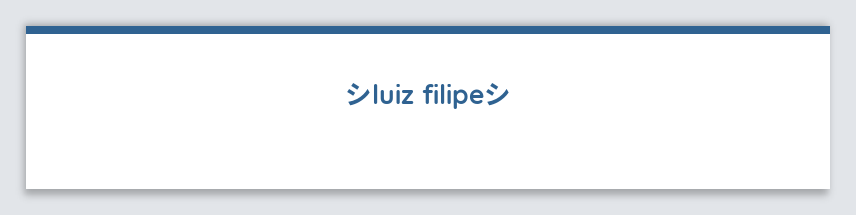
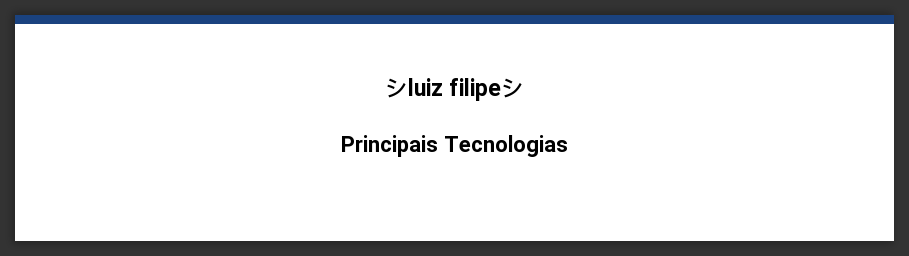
+ Principais Tecnologias

